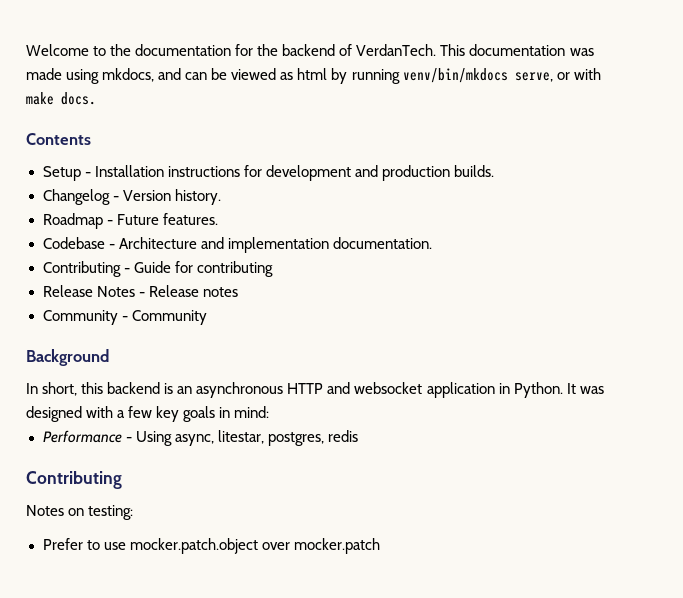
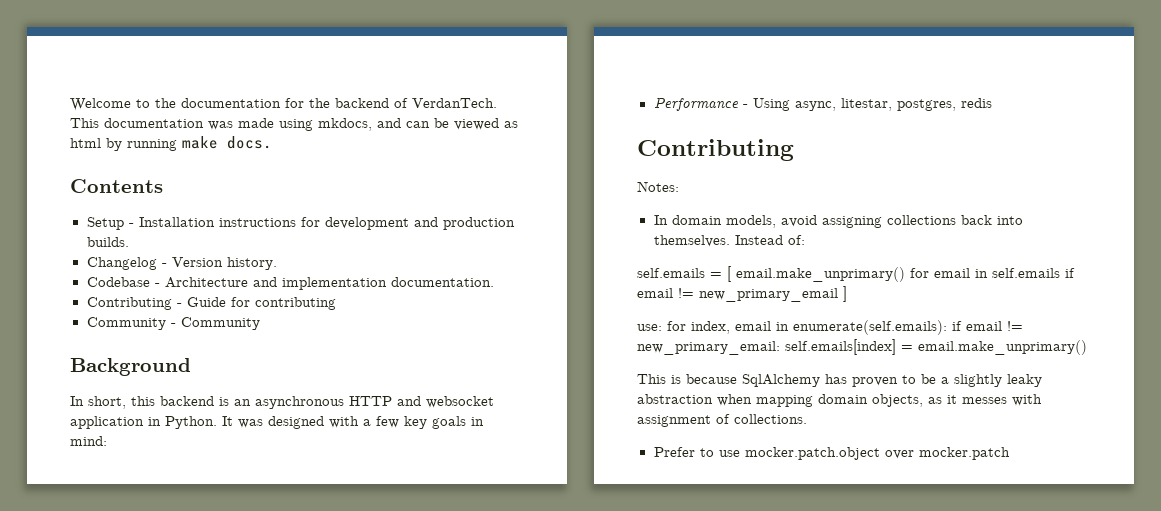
- This documentation was made using mkdocs, and can be viewed as html by running venv/bin/mkdocs serve, or with make docs.
+ This documentation was made using mkdocs, and can be viewed as html by running make docs.
- Roadmap - Future features.
- Release Notes - Release notes
- Notes on testing:
+ Notes:
+ In domain models, avoid assigning collections back into themselves. Instead of:
+ self.emails = [ email.make_unprimary() for email in self.emails if email != new_primary_email ]
+ use: for index, email in enumerate(self.emails): if email != new_primary_email: self.emails[index] = email.make_unprimary()
+ This is because SqlAlchemy has proven to be a slightly leaky abstraction when mapping domain objects, as it messes with assignment of collections.

